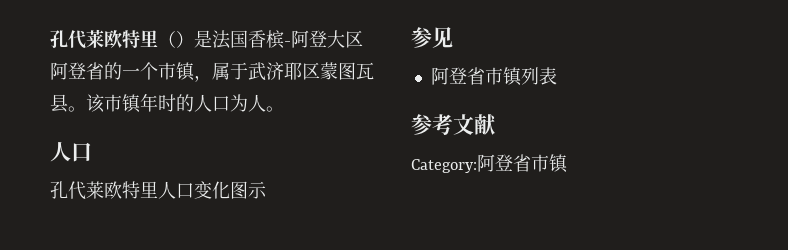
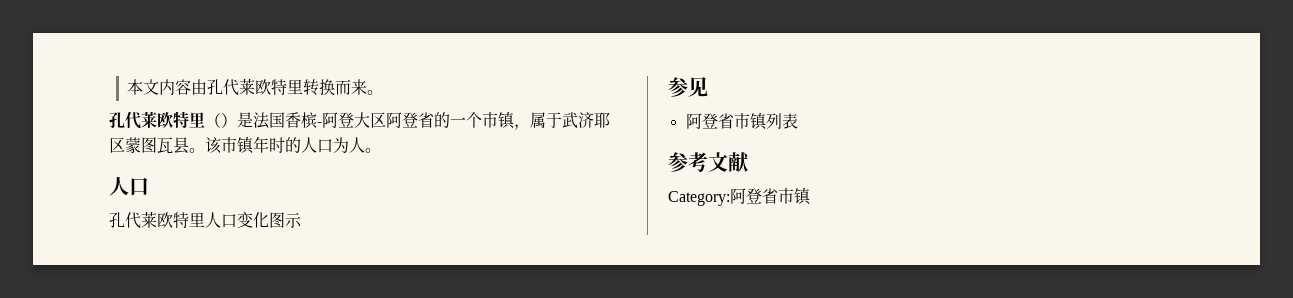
+ 本文内容由孔代莱欧特里转换而来。

